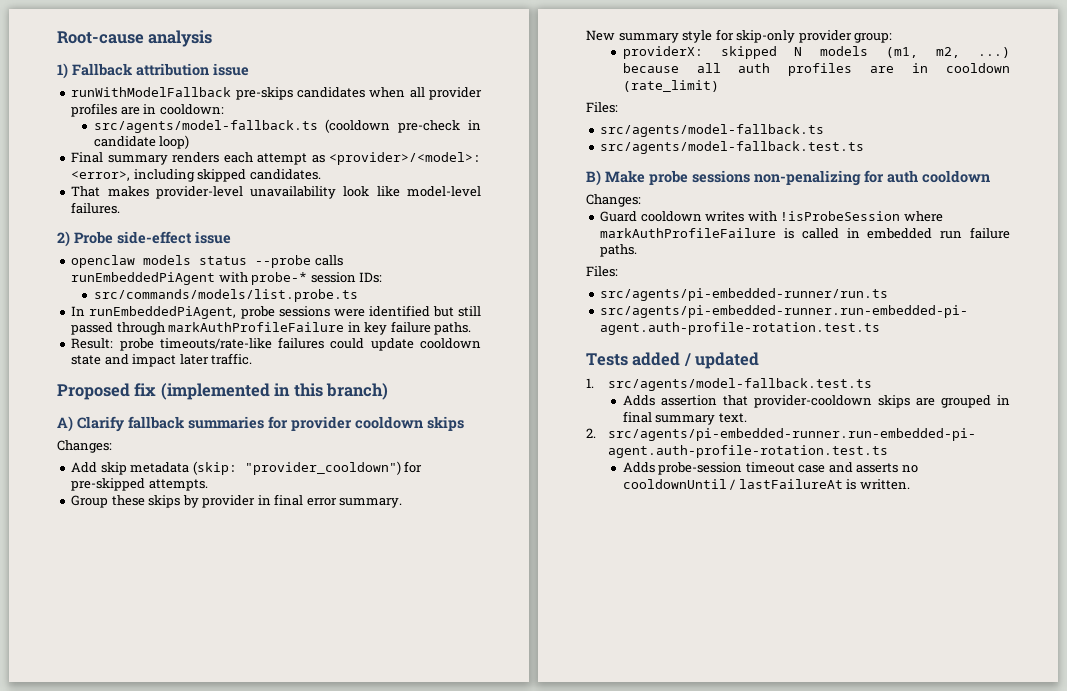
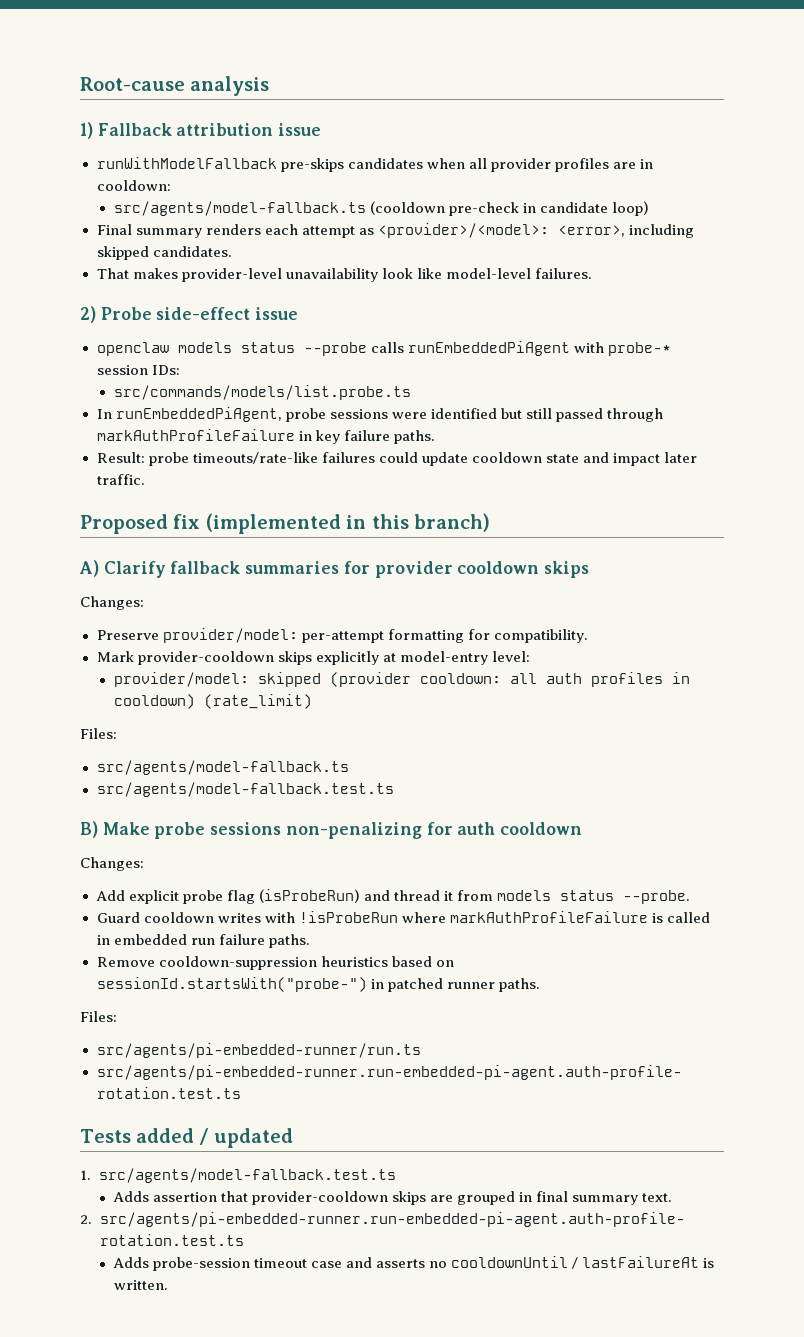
- Add skip metadata (skip: "provider_cooldown") for pre-skipped attempts.
- Group these skips by provider in final error summary.
- New summary style for skip-only provider group:
- providerX: skipped N models (m1, m2, ...) because all auth profiles are in cooldown (rate_limit)
+ Preserve provider/model: per-attempt formatting for compatibility.
+ Mark provider-cooldown skips explicitly at model-entry level:
+ provider/model: skipped (provider cooldown: all auth profiles in cooldown) (rate_limit)
+ Add explicit probe flag (isProbeRun) and thread it from models status --probe.
- Guard cooldown writes with !isProbeSession where markAuthProfileFailure is called in embedded run failure paths.
+ Guard cooldown writes with !isProbeRun where markAuthProfileFailure is called in embedded run failure paths.
+ Remove cooldown-suppression heuristics based on sessionId.startsWith("probe-") in patched runner paths.

